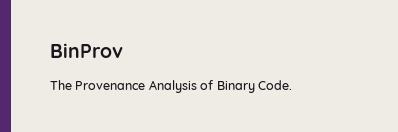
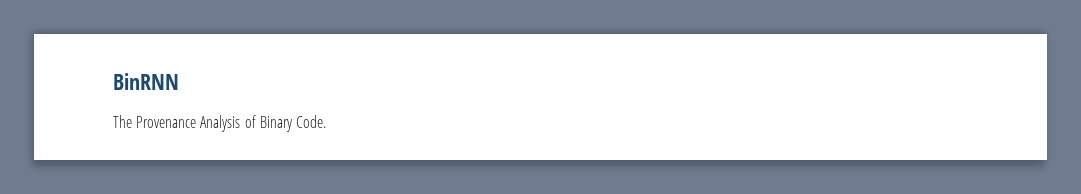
- BinProv
+ BinRNN

